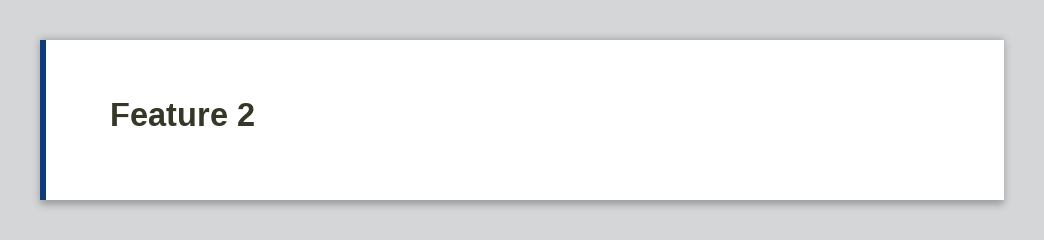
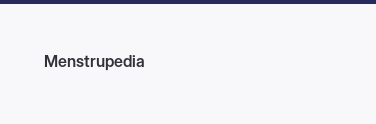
- Feature 2
+ Menstrupedia

